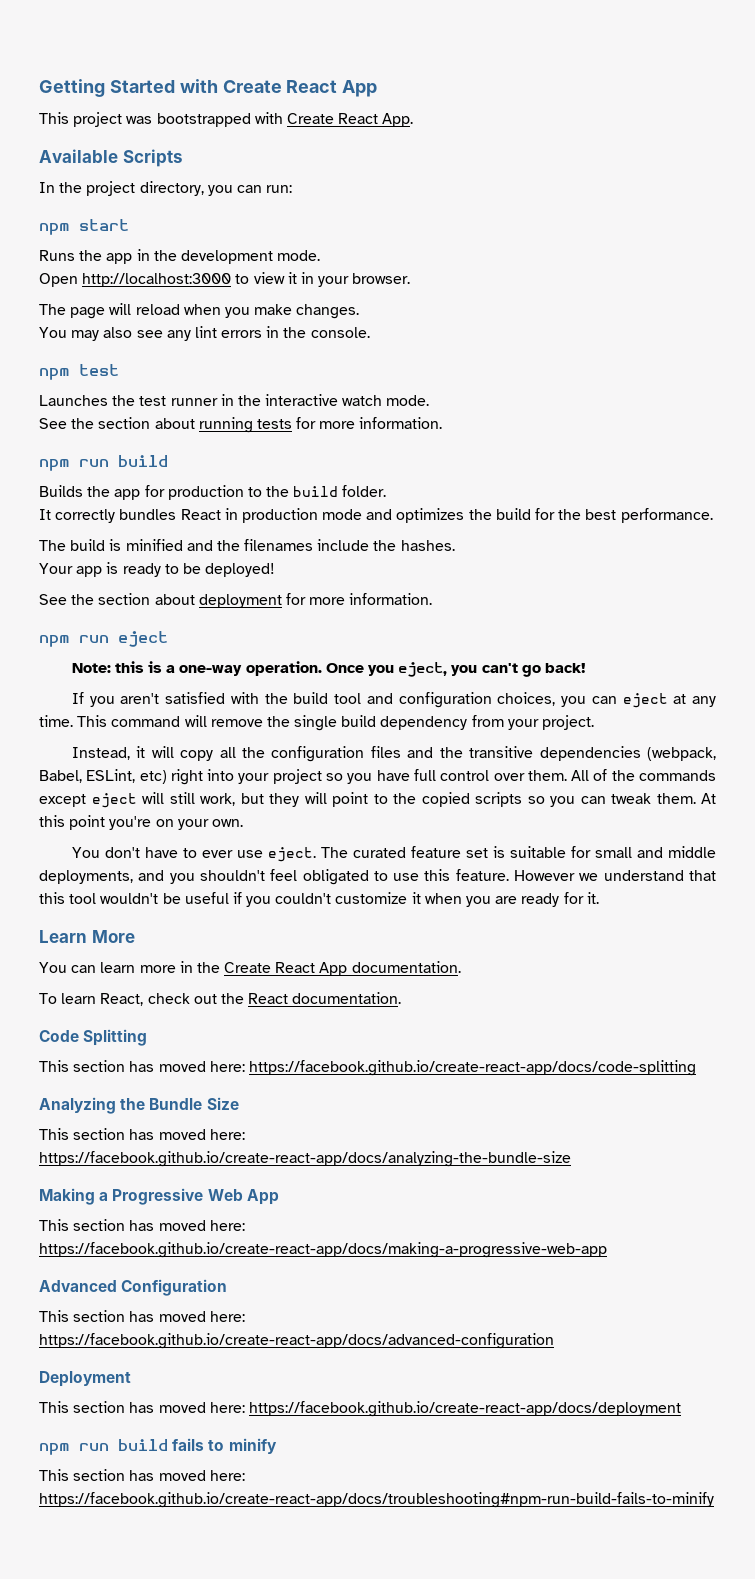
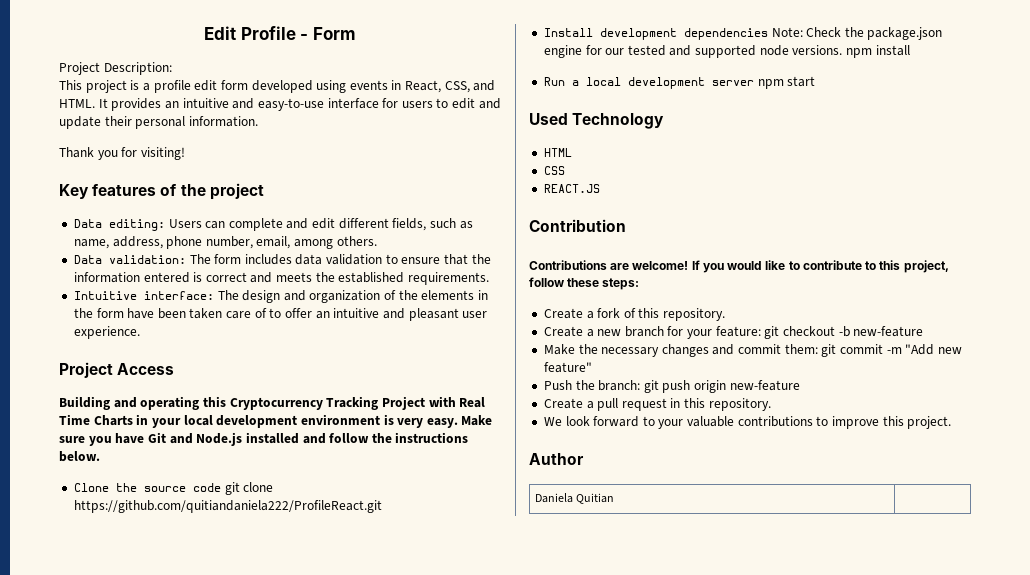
- Getting Started with Create React App
- This project was bootstrapped with Create React App.
- Available Scripts
- In the project directory, you can run:
- npm start
- Runs the app in the development mode.
- Open http://localhost:3000 to view it in your browser.
- The page will reload when you make changes.
- You may also see any lint errors in the console.
- npm test
- Launches the test runner in the interactive watch mode.
- See the section about running tests for more information.
- npm run build
- Builds the app for production to the build folder.
- It correctly bundles React in production mode and optimizes the build for the best performance.
- The build is minified and the filenames include the hashes.
- Your app is ready to be deployed!
- See the section about deployment for more information.
- npm run eject
- Note: this is a one-way operation. Once you eject, you can't go back!
- If you aren't satisfied with the build tool and configuration choices, you can eject at any time. This command will remove the single build dependency from your project.
- Instead, it will copy all the configuration files and the transitive dependencies (webpack, Babel, ESLint, etc) right into your project so you have full control over them. All of the commands except eject will still work, but they will point to the copied scripts so you can tweak them. At this point you're on your own.
- You don't have to ever use eject. The curated feature set is suitable for small and middle deployments, and you shouldn't feel obligated to use this feature. However we understand that this tool wouldn't be useful if you couldn't customize it when you are ready for it.
- Learn More
- You can learn more in the Create React App documentation.
- To learn React, check out the React documentation.
- Code Splitting
- This section has moved here: https://facebook.github.io/create-react-app/docs/code-splitting
- Analyzing the Bundle Size
- This section has moved here: https://facebook.github.io/create-react-app/docs/analyzing-the-bundle-size
- Making a Progressive Web App
- This section has moved here: https://facebook.github.io/create-react-app/docs/making-a-progressive-web-app
- Advanced Configuration
- This section has moved here: https://facebook.github.io/create-react-app/docs/advanced-configuration
- Deployment
- This section has moved here: https://facebook.github.io/create-react-app/docs/deployment
- npm run build fails to minify
- This section has moved here: https://facebook.github.io/create-react-app/docs/troubleshooting#npm-run-build-fails-to-minify
+ Edit Profile - Form
+ Project Description:
+ This project is a profile edit form developed using events in React, CSS, and HTML. It provides an intuitive and easy-to-use interface for users to edit and update their personal information.
+ Thank you for visiting!
+ Key features of the project
+ Data editing: Users can complete and edit different fields, such as name, address, phone number, email, among others.
+ Data validation: The form includes data validation to ensure that the information entered is correct and meets the established requirements.
+ Intuitive interface: The design and organization of the elements in the form have been taken care of to offer an intuitive and pleasant user experience.
+ Project Access
+ Building and operating this Cryptocurrency Tracking Project with Real Time Charts in your local development environment is very easy. Make sure you have Git and Node.js installed and follow the instructions below.
+ Clone the source code git clone https://github.com/quitiandaniela222/ProfileReact.git
+ Install development dependencies Note: Check the package.json engine for our tested and supported node versions. npm install
+ Run a local development server npm start
+ Used Technology
+ HTML
+ CSS
+ REACT.JS
+ Contribution
+ Contributions are welcome! If you would like to contribute to this project, follow these steps:
+ Create a fork of this repository.
+ Create a new branch for your feature: git checkout -b new-feature
+ Make the necessary changes and commit them: git commit -m "Add new feature"
+ Push the branch: git push origin new-feature
+ Create a pull request in this repository.
+ We look forward to your valuable contributions to improve this project.
+ Author
+ Daniela Quitian |

